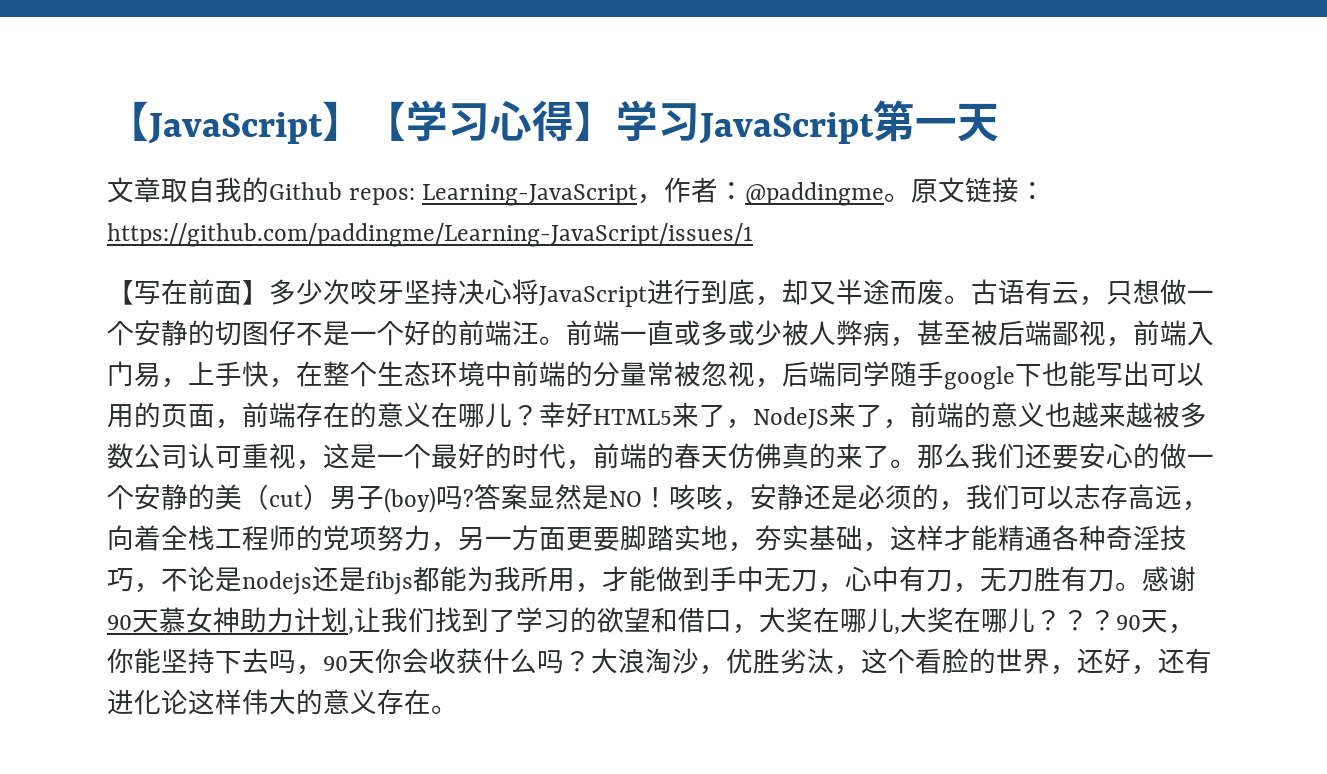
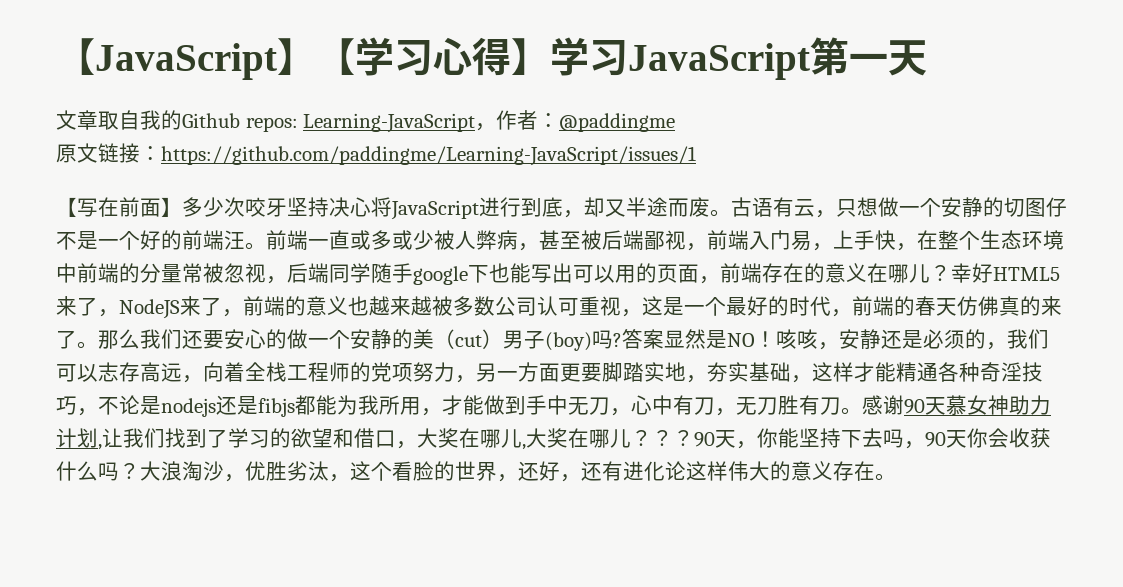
- 文章取自我的Github repos: Learning-JavaScript，作者：@paddingme。原文链接：https://github.com/paddingme/Learning-JavaScript/issues/1
+ 文章取自我的Github repos: Learning-JavaScript，作者：@paddingme
+ 原文链接：https://github.com/paddingme/Learning-JavaScript/issues/1

